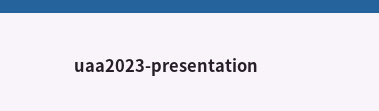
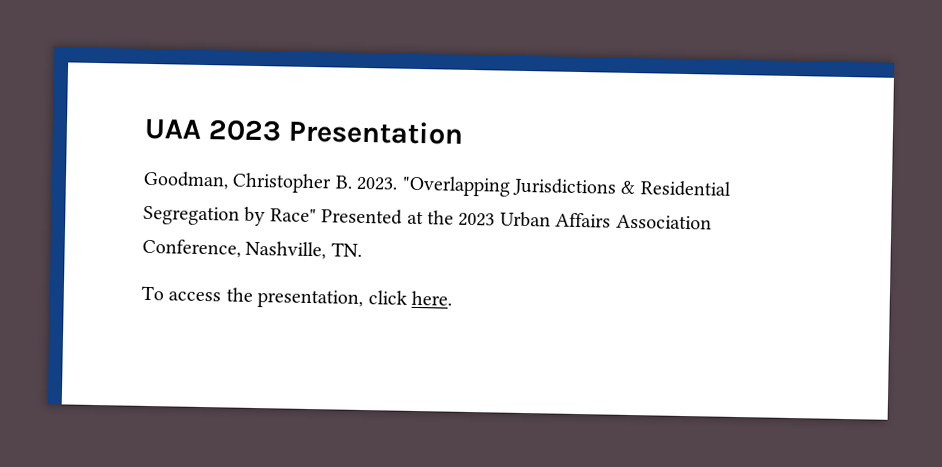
- uaa2023-presentation
+ UAA 2023 Presentation
+ Goodman, Christopher B. 2023. "Overlapping Jurisdictions & Residential Segregation by Race" Presented at the 2023 Urban Affairs Association Conference, Nashville, TN.
+ To access the presentation, click here.

